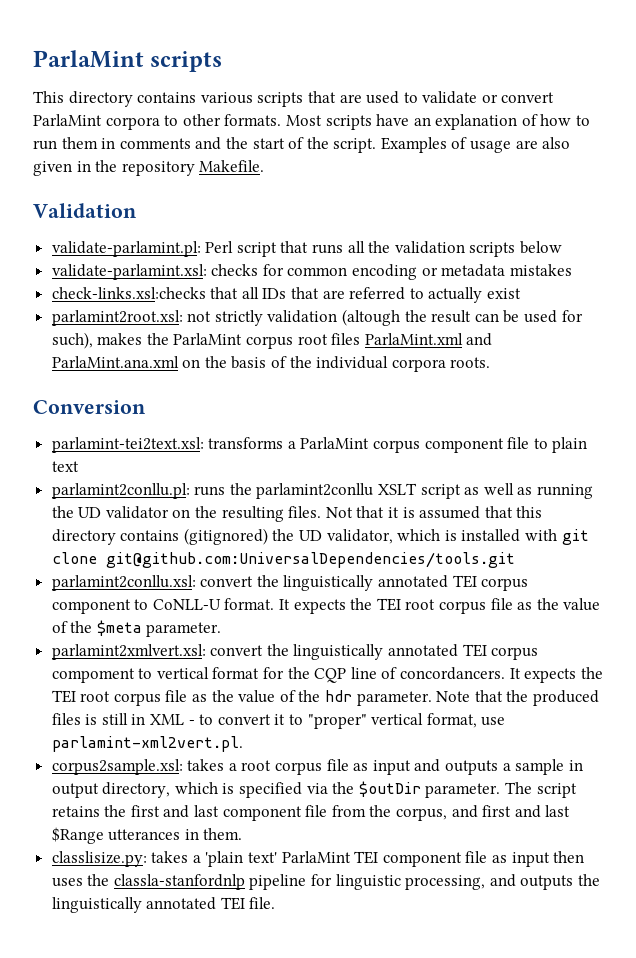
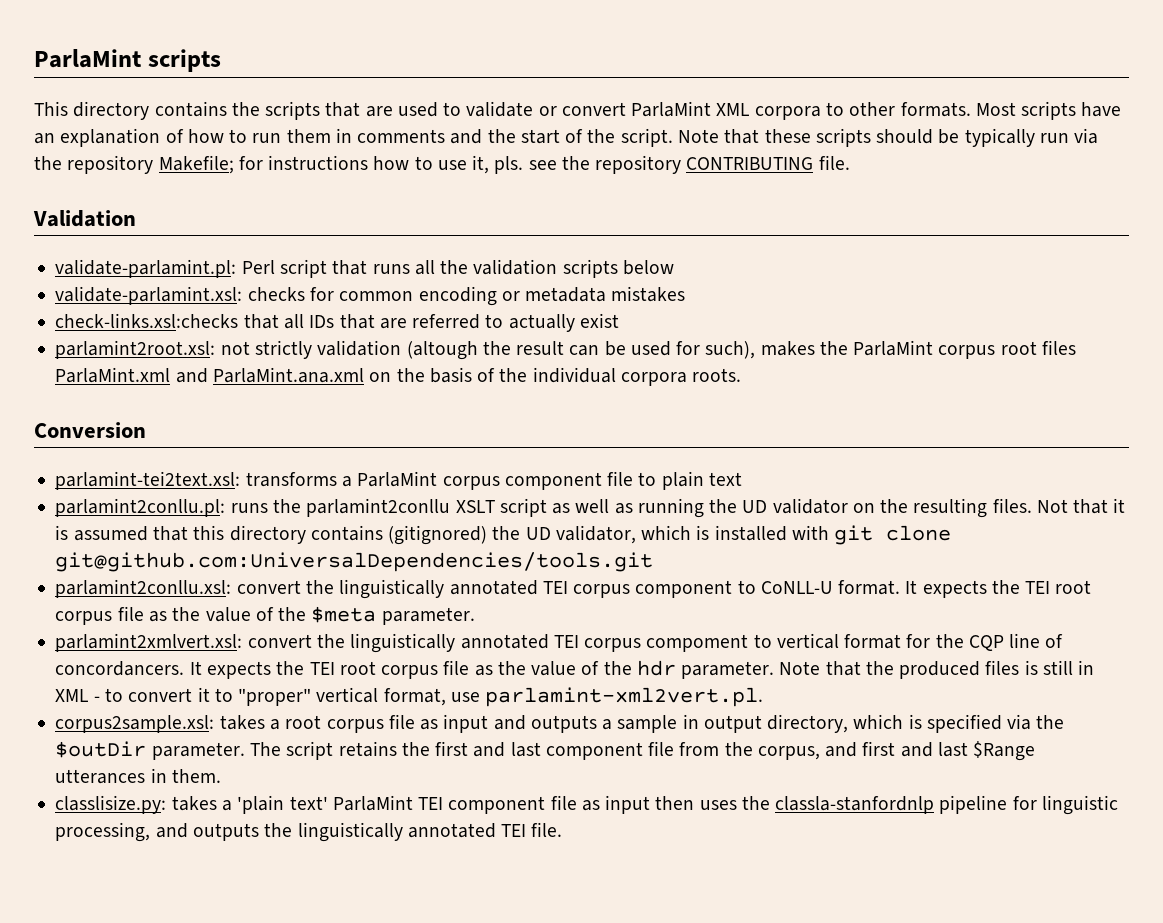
- This directory contains various scripts that are used to validate or convert ParlaMint corpora to other formats.
+ This directory contains the scripts that are used to validate or convert ParlaMint XML corpora to other formats.
- Examples of usage are also given in the repository Makefile.
+ Note that these scripts should be typically run via the repository Makefile; for instructions how to use it, pls. see the repository CONTRIBUTING file.

